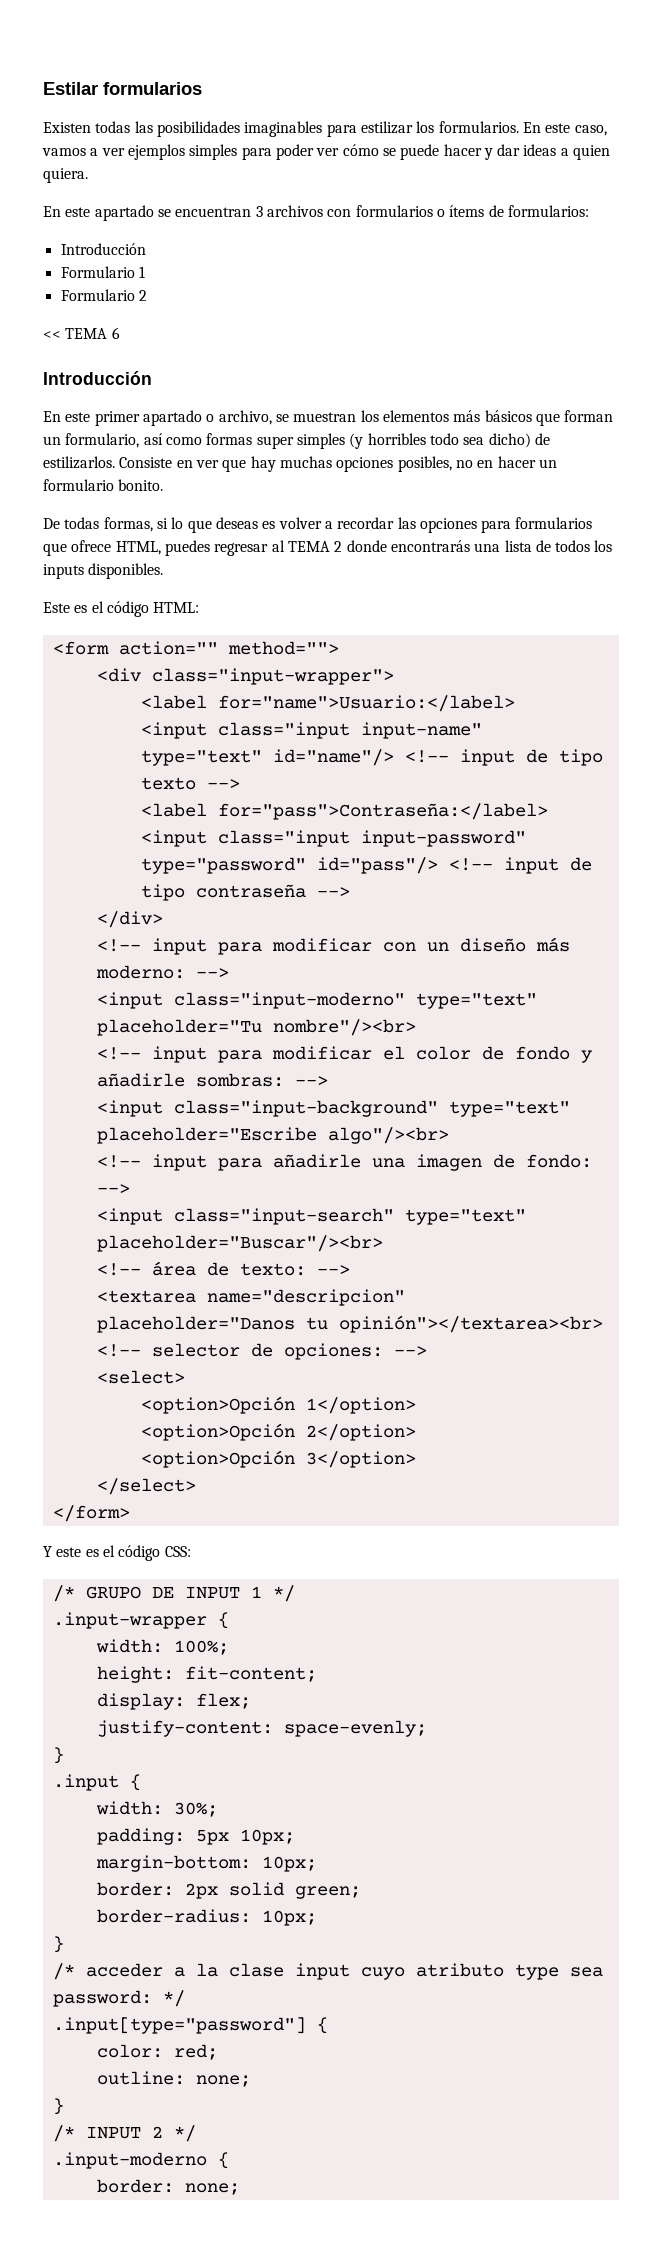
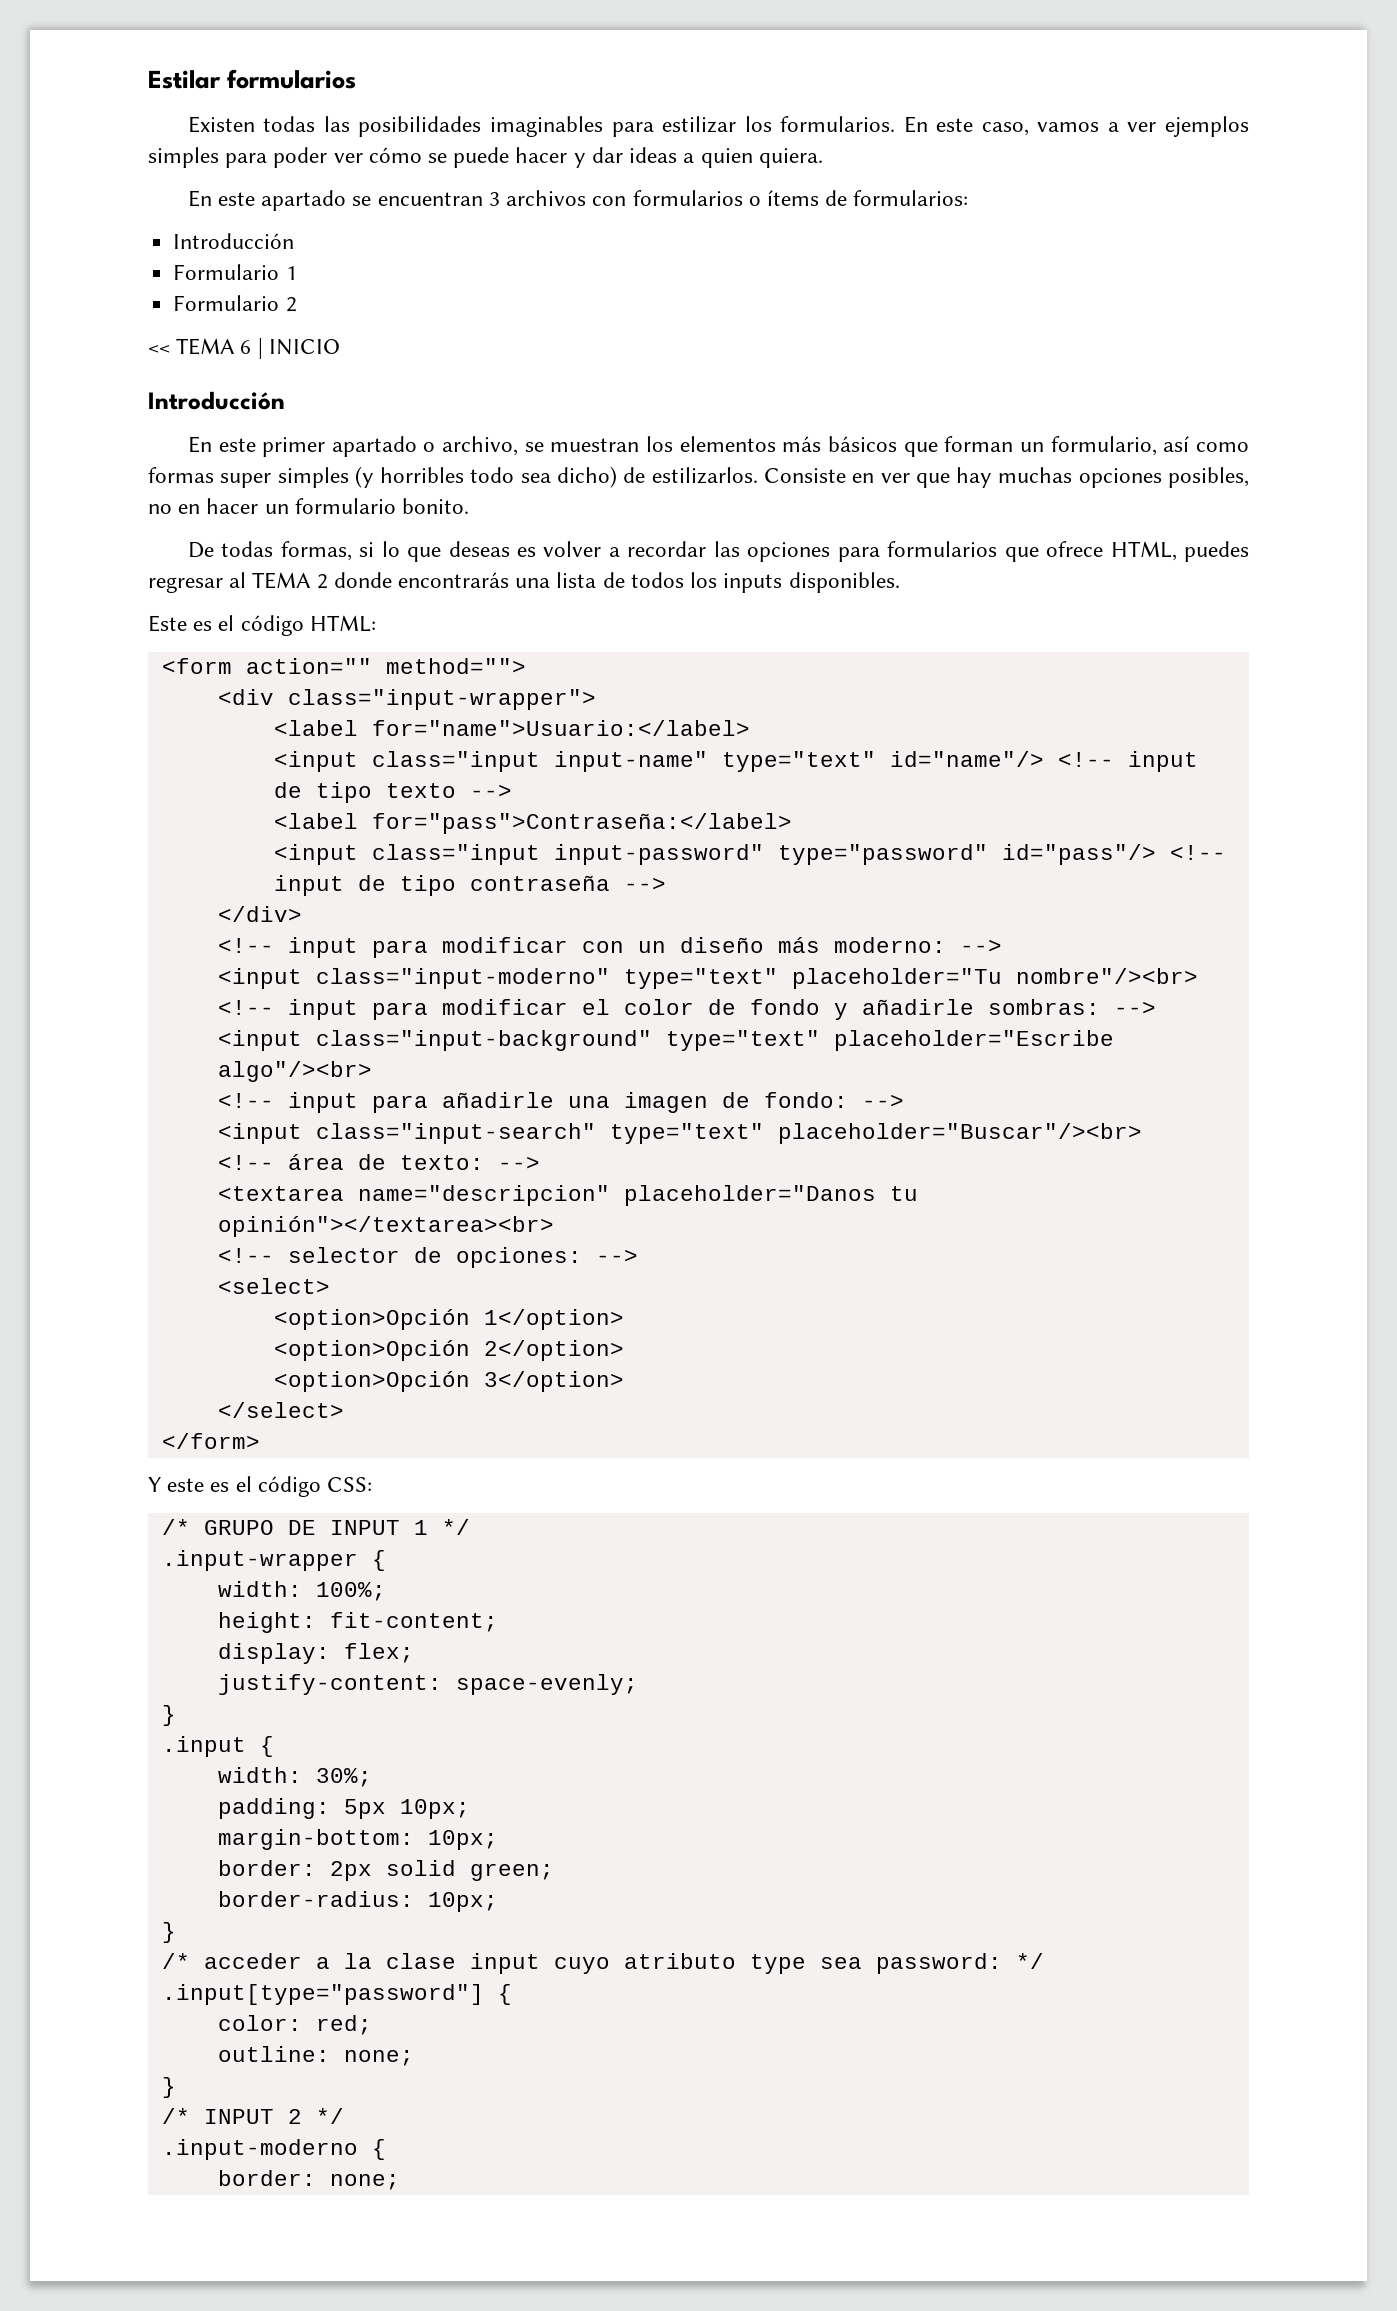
- << TEMA 6
+ << TEMA 6 | INICIO

